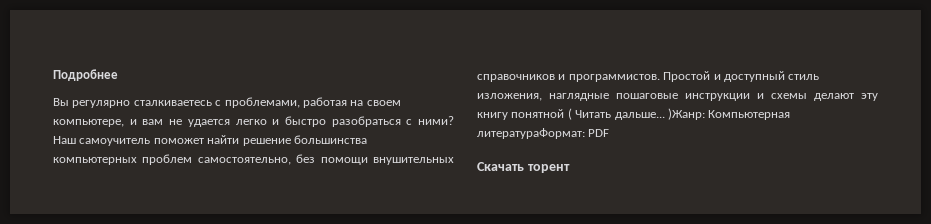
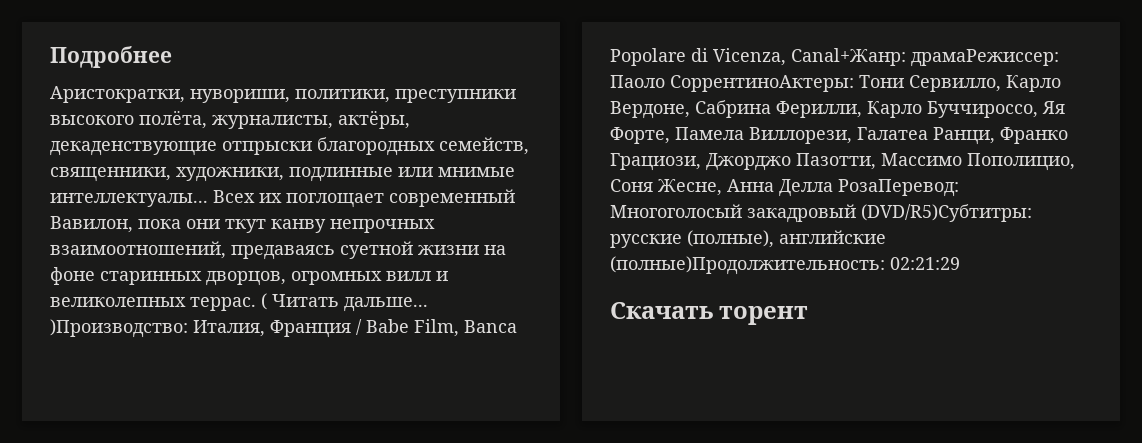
- Вы регулярно сталкиваетесь с проблемами, работая на своем компьютере, и вам не удается легко и быстро разобраться с ними? Наш самоучитель поможет найти решение большинства компьютерных проблем самостоятельно, без помощи внушительных справочников и программистов. Простой и доступный стиль изложения, наглядные пошаговые инструкции и схемы делают эту книгу понятной ( Читать дальше... )Жанр: Компьютерная литератураФормат: PDF
+ Аристократки, нувориши, политики, преступники высокого полёта, журналисты, актёры, декаденствующие отпрыски благородных семейств, священники, художники, подлинные или мнимые интеллектуалы... Всех их поглощает современный Вавилон, пока они ткут канву непрочных взаимоотношений, предаваясь суетной жизни на фоне старинных дворцов, огромных вилл и великолепных террас. ( Читать дальше... )Производство: Италия, Франция / Babe Film, Banca Popolare di Vicenza, Canal+Жанр: драмаРежиссер: Паоло СоррентиноАктеры: Тони Сервилло, Карло Вердоне, Сабрина Ферилли, Карло Буччироссо, Яя Форте, Памела Виллорези, Галатеа Ранци, Франко Грациози, Джорджо Пазотти, Массимо Пополицио, Соня Жесне, Анна Делла РозаПеревод: Многоголосый закадровый (DVD/R5)Субтитры: русские (полные), английские (полные)Продолжительность: 02:21:29

